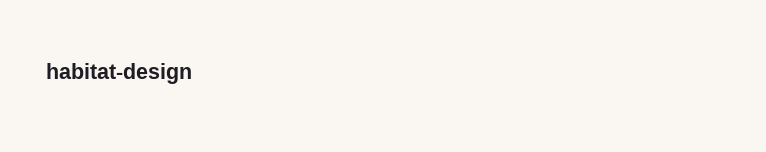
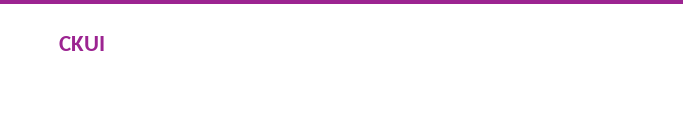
- habitat-design
+ CKUI

